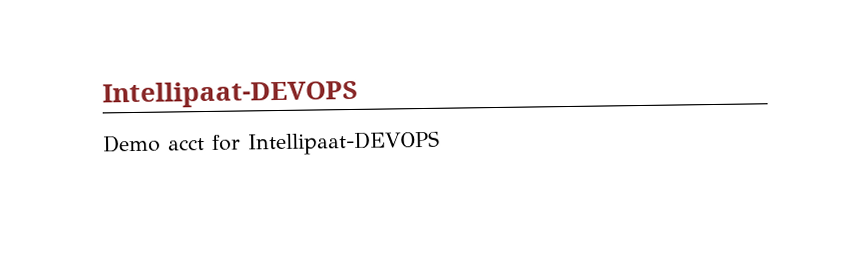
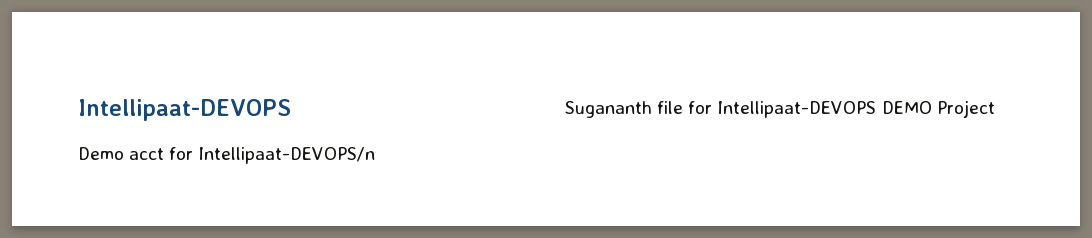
- Demo acct for Intellipaat-DEVOPS
+ Demo acct for Intellipaat-DEVOPS/n
+ Sugananth file for Intellipaat-DEVOPS DEMO Project

